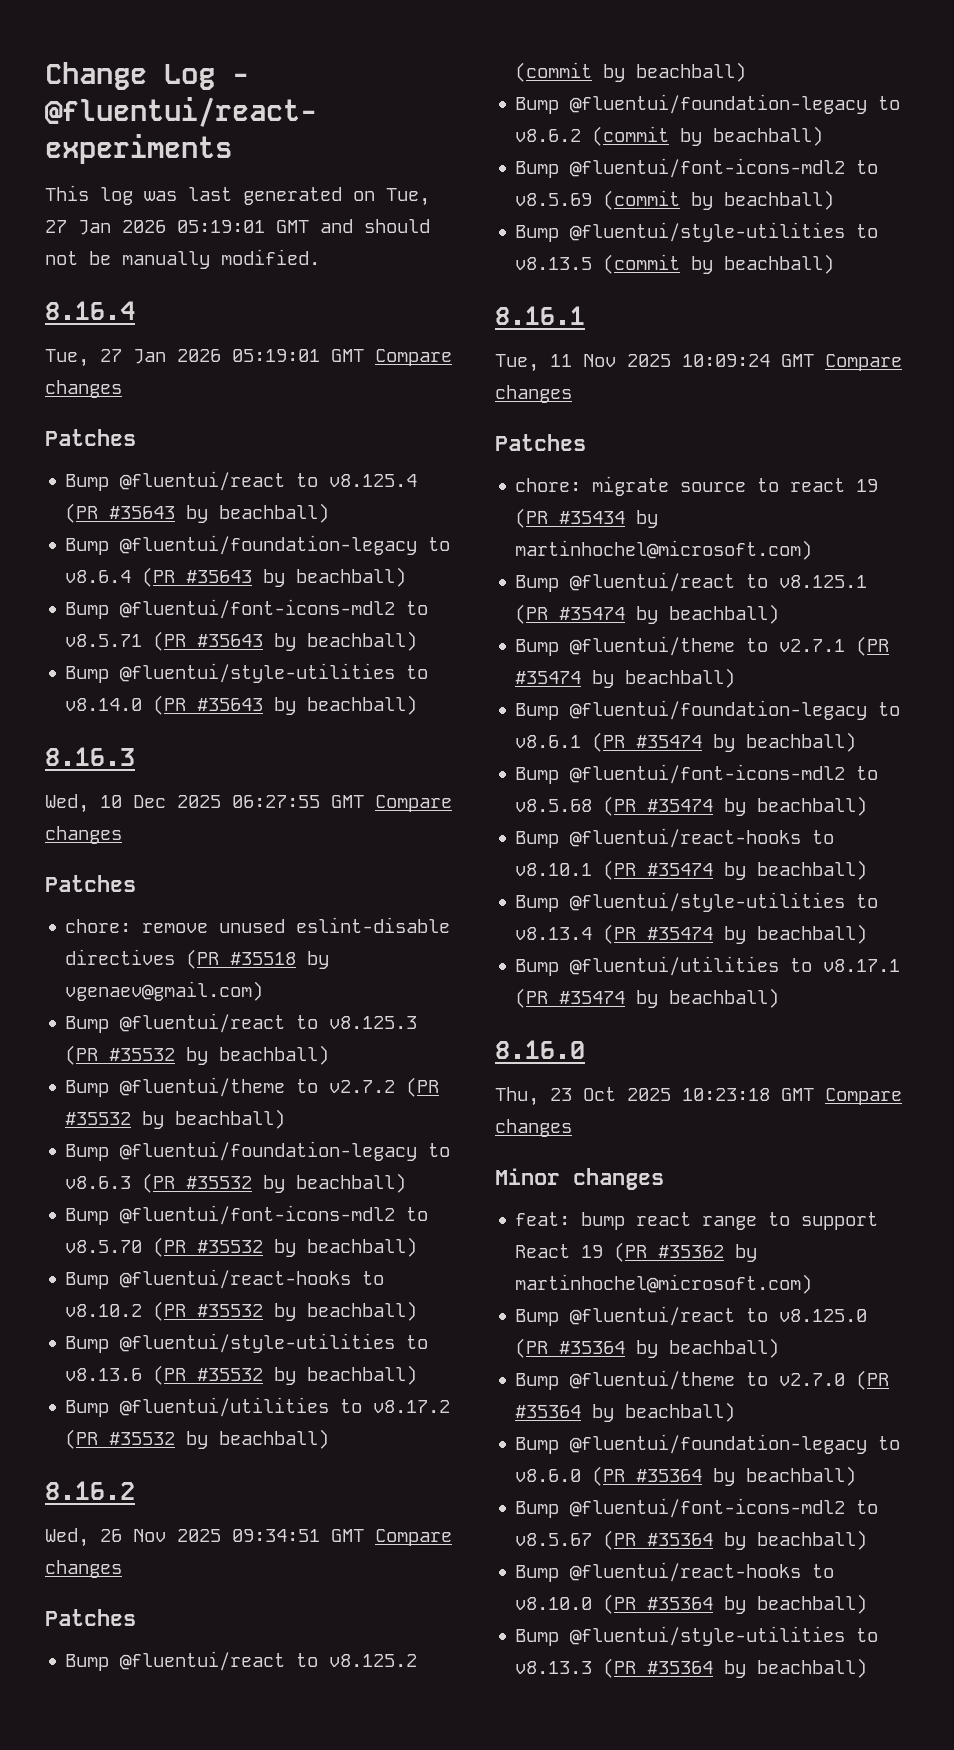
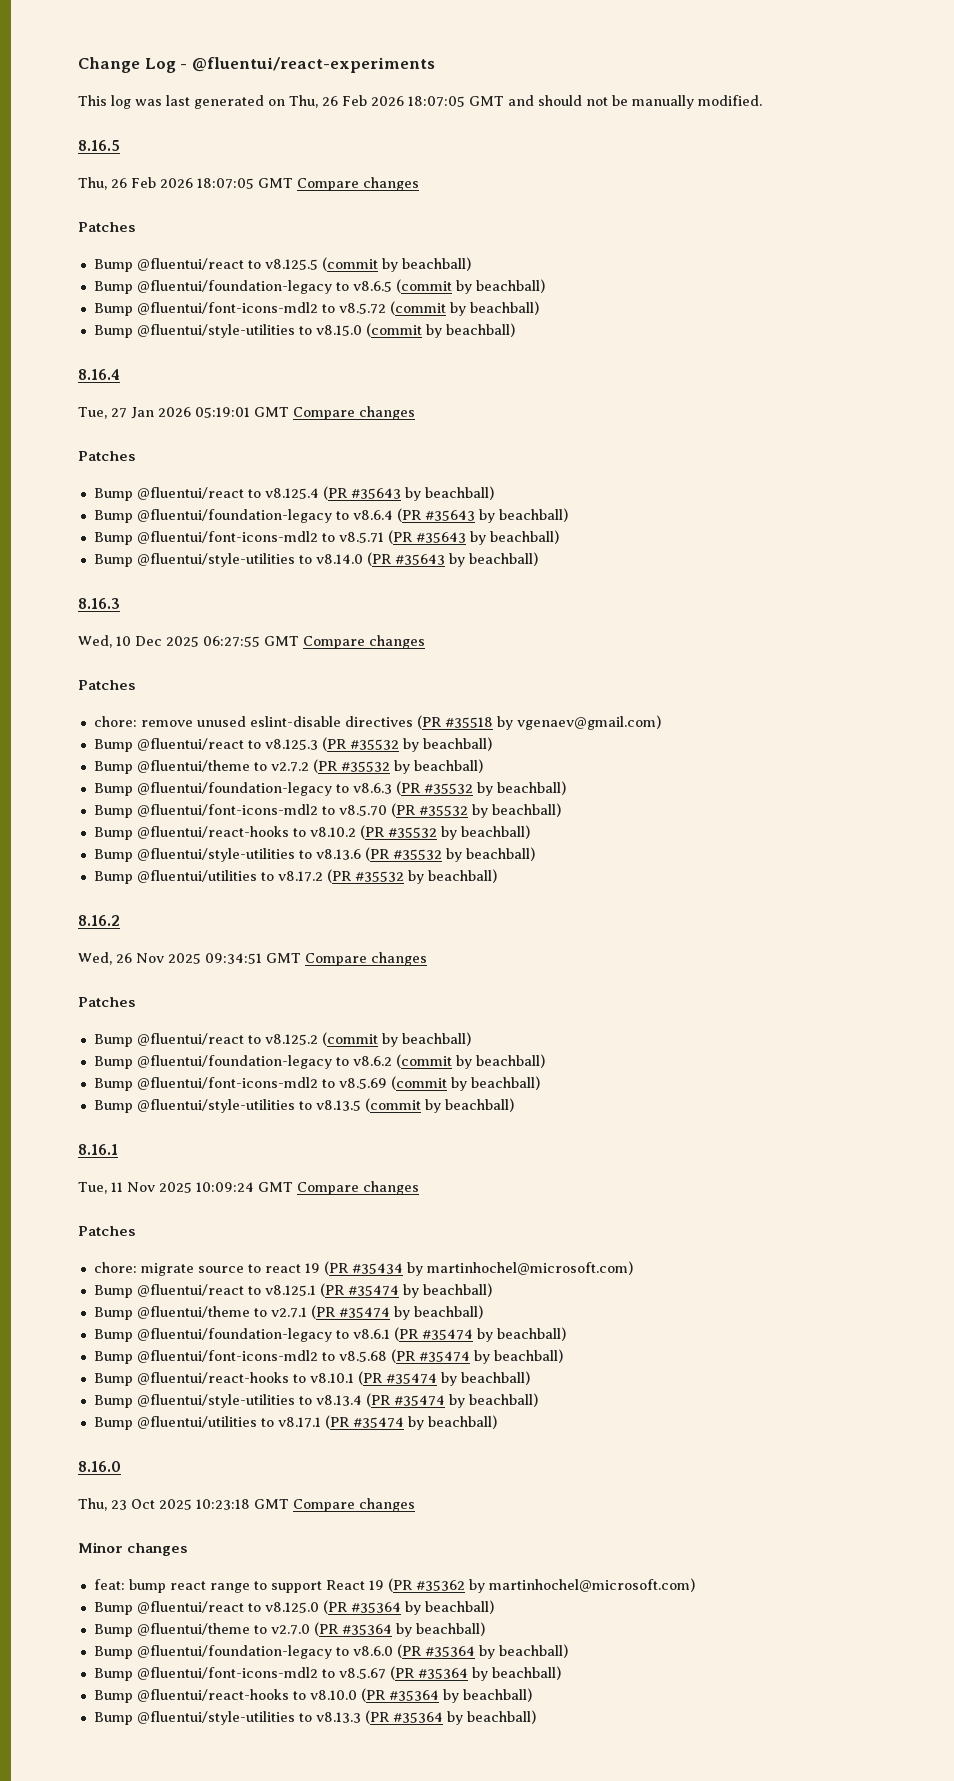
- This log was last generated on Tue, 27 Jan 2026 05:19:01 GMT and should not be manually modified.
+ This log was last generated on Thu, 26 Feb 2026 18:07:05 GMT and should not be manually modified.
+ 8.16.5
+ Thu, 26 Feb 2026 18:07:05 GMT Compare changes
+ Patches
+ Bump @fluentui/react to v8.125.5 (commit by beachball)
+ Bump @fluentui/foundation-legacy to v8.6.5 (commit by beachball)
+ Bump @fluentui/font-icons-mdl2 to v8.5.72 (commit by beachball)
+ Bump @fluentui/style-utilities to v8.15.0 (commit by beachball)

